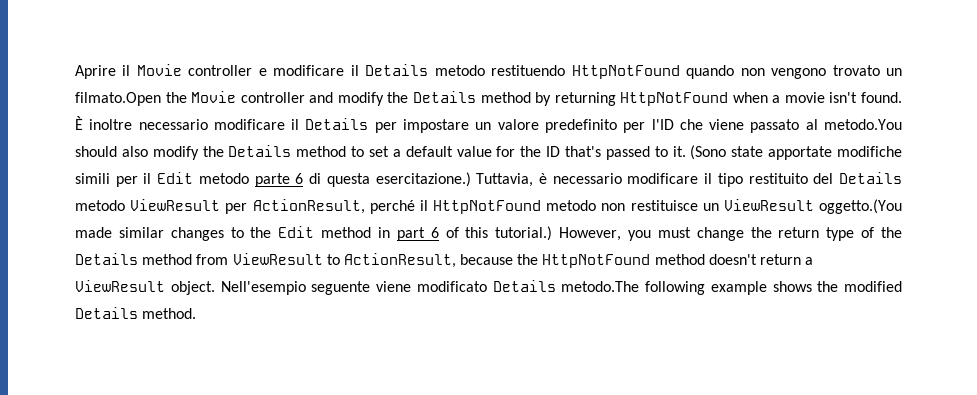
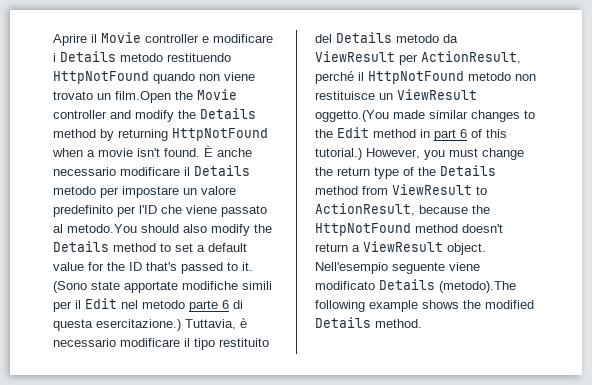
- Aprire il Movie controller e modificare il Details metodo restituendo HttpNotFound quando non vengono trovato un filmato.Open the Movie controller and modify the Details method by returning HttpNotFound when a movie isn't found.
+ Aprire il Movie controller e modificare i Details metodo restituendo HttpNotFound quando non viene trovato un film.Open the Movie controller and modify the Details method by returning HttpNotFound when a movie isn't found.
- È inoltre necessario modificare il Details per impostare un valore predefinito per l'ID che viene passato al metodo.You should also modify the Details method to set a default value for the ID that's passed to it.
+ È anche necessario modificare il Details metodo per impostare un valore predefinito per l'ID che viene passato al metodo.You should also modify the Details method to set a default value for the ID that's passed to it.
- (Sono state apportate modifiche simili per il Edit metodo parte 6 di questa esercitazione.)
+ (Sono state apportate modifiche simili per il Edit nel metodo parte 6 di questa esercitazione.)
- Tuttavia, è necessario modificare il tipo restituito del Details metodo ViewResult per ActionResult, perché il HttpNotFound metodo non restituisce un ViewResult oggetto.(You made similar changes to the Edit method in part 6 of this tutorial.)
+ Tuttavia, è necessario modificare il tipo restituito del Details metodo da ViewResult per ActionResult, perché il HttpNotFound metodo non restituisce un ViewResult oggetto.(You made similar changes to the Edit method in part 6 of this tutorial.)
- Nell'esempio seguente viene modificato Details metodo.The following example shows the modified Details method.
+ Nell'esempio seguente viene modificato Details (metodo).The following example shows the modified Details method.

